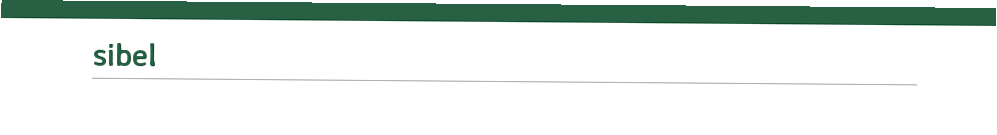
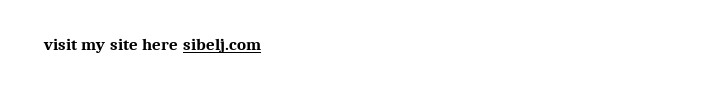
- sibel
+ visit my site here sibelj.com

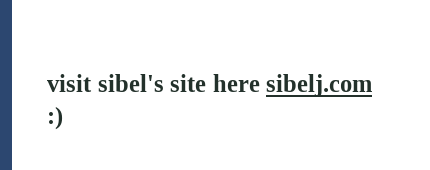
- visit my site here sibelj.com
+ visit sibel's site here sibelj.com :)

